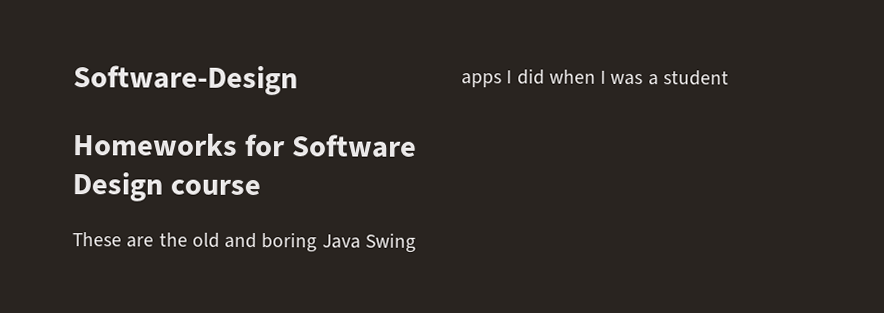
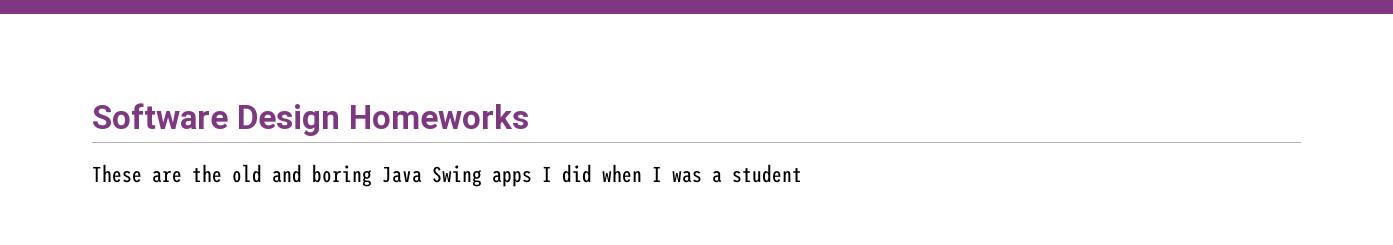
- Software-Design
- Homeworks for Software Design course
+ Software Design Homeworks

